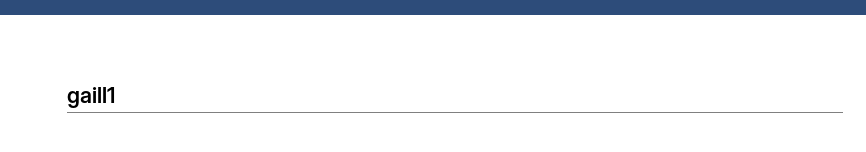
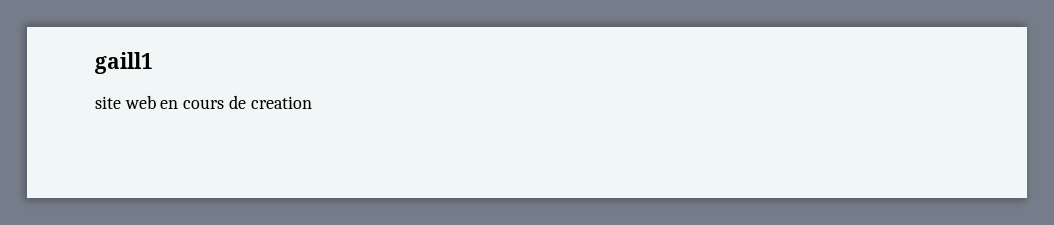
+ site web en cours de creation

